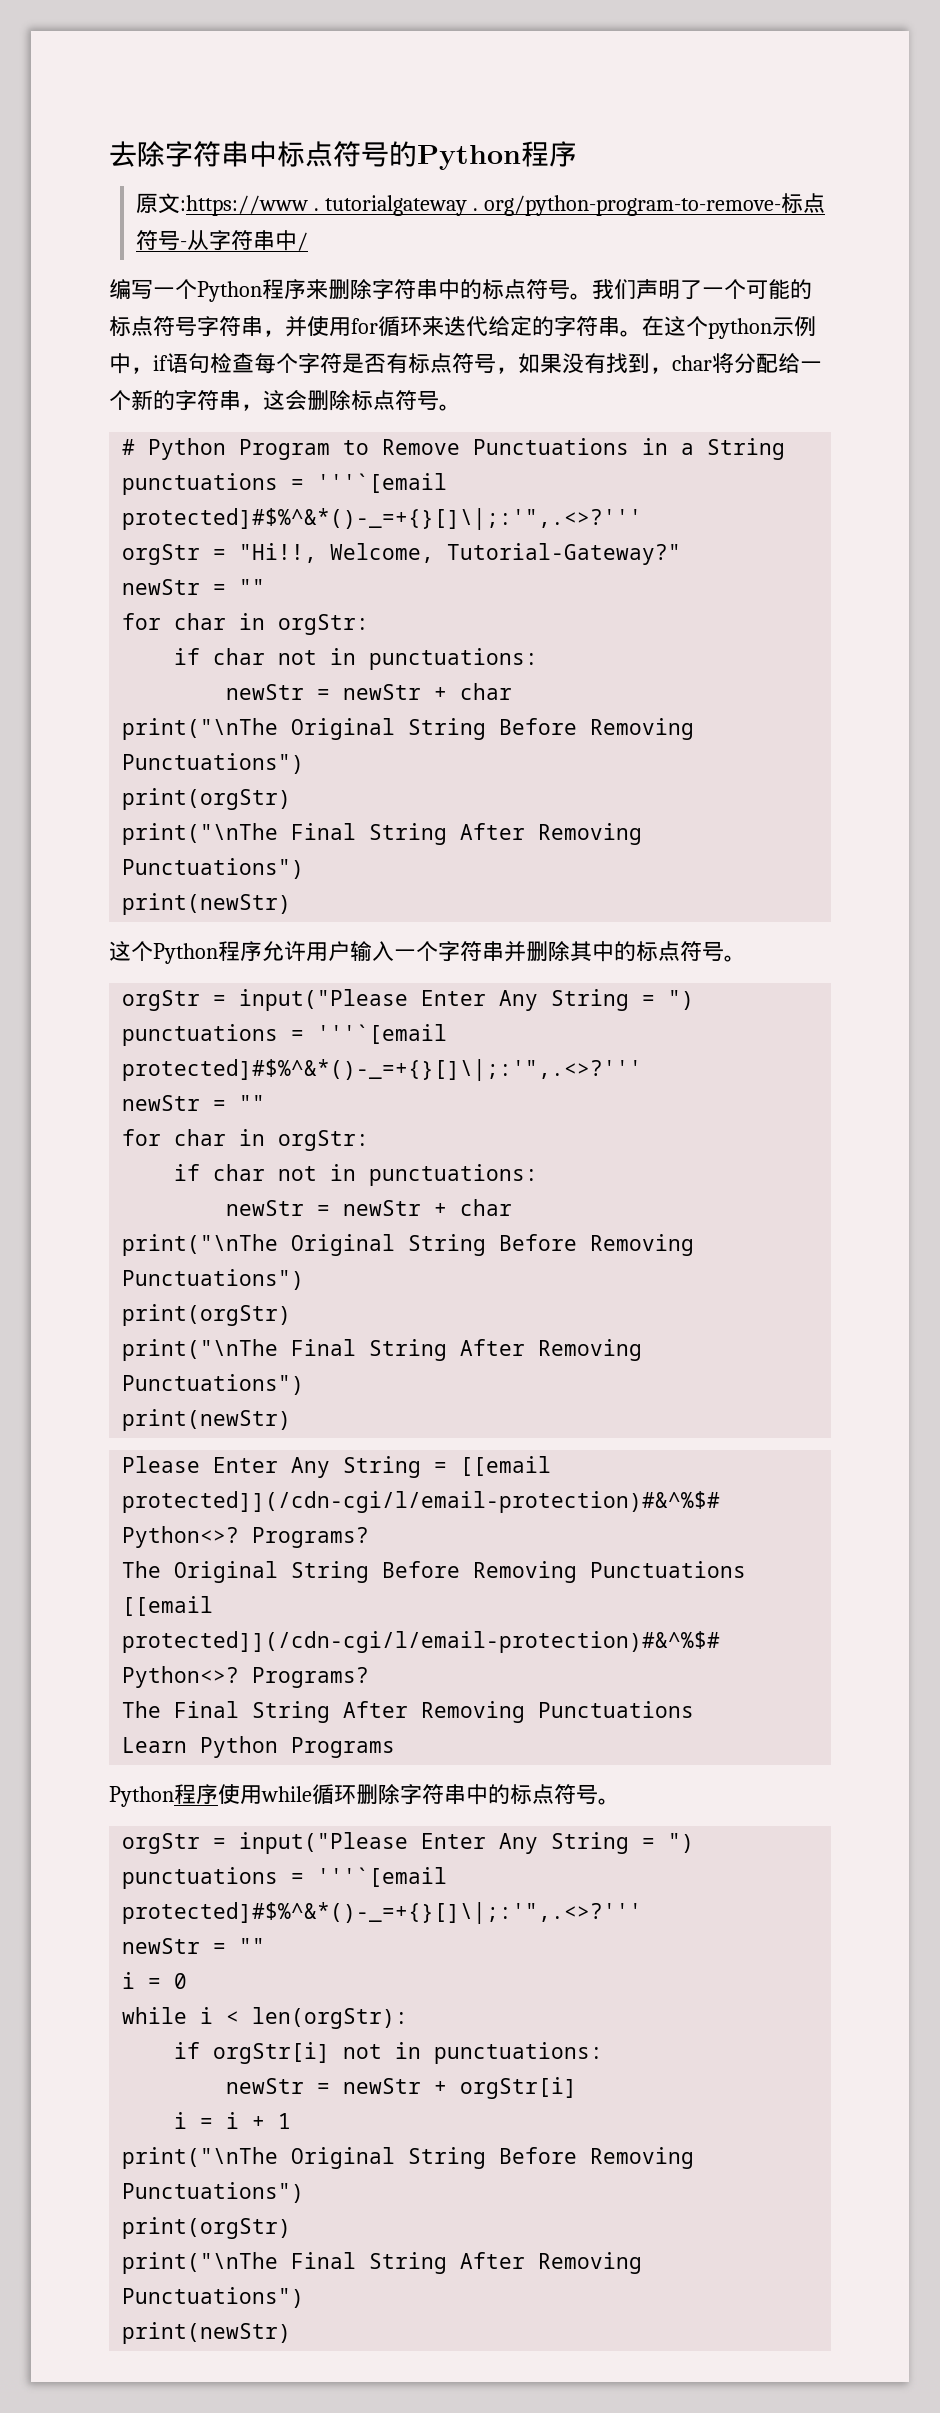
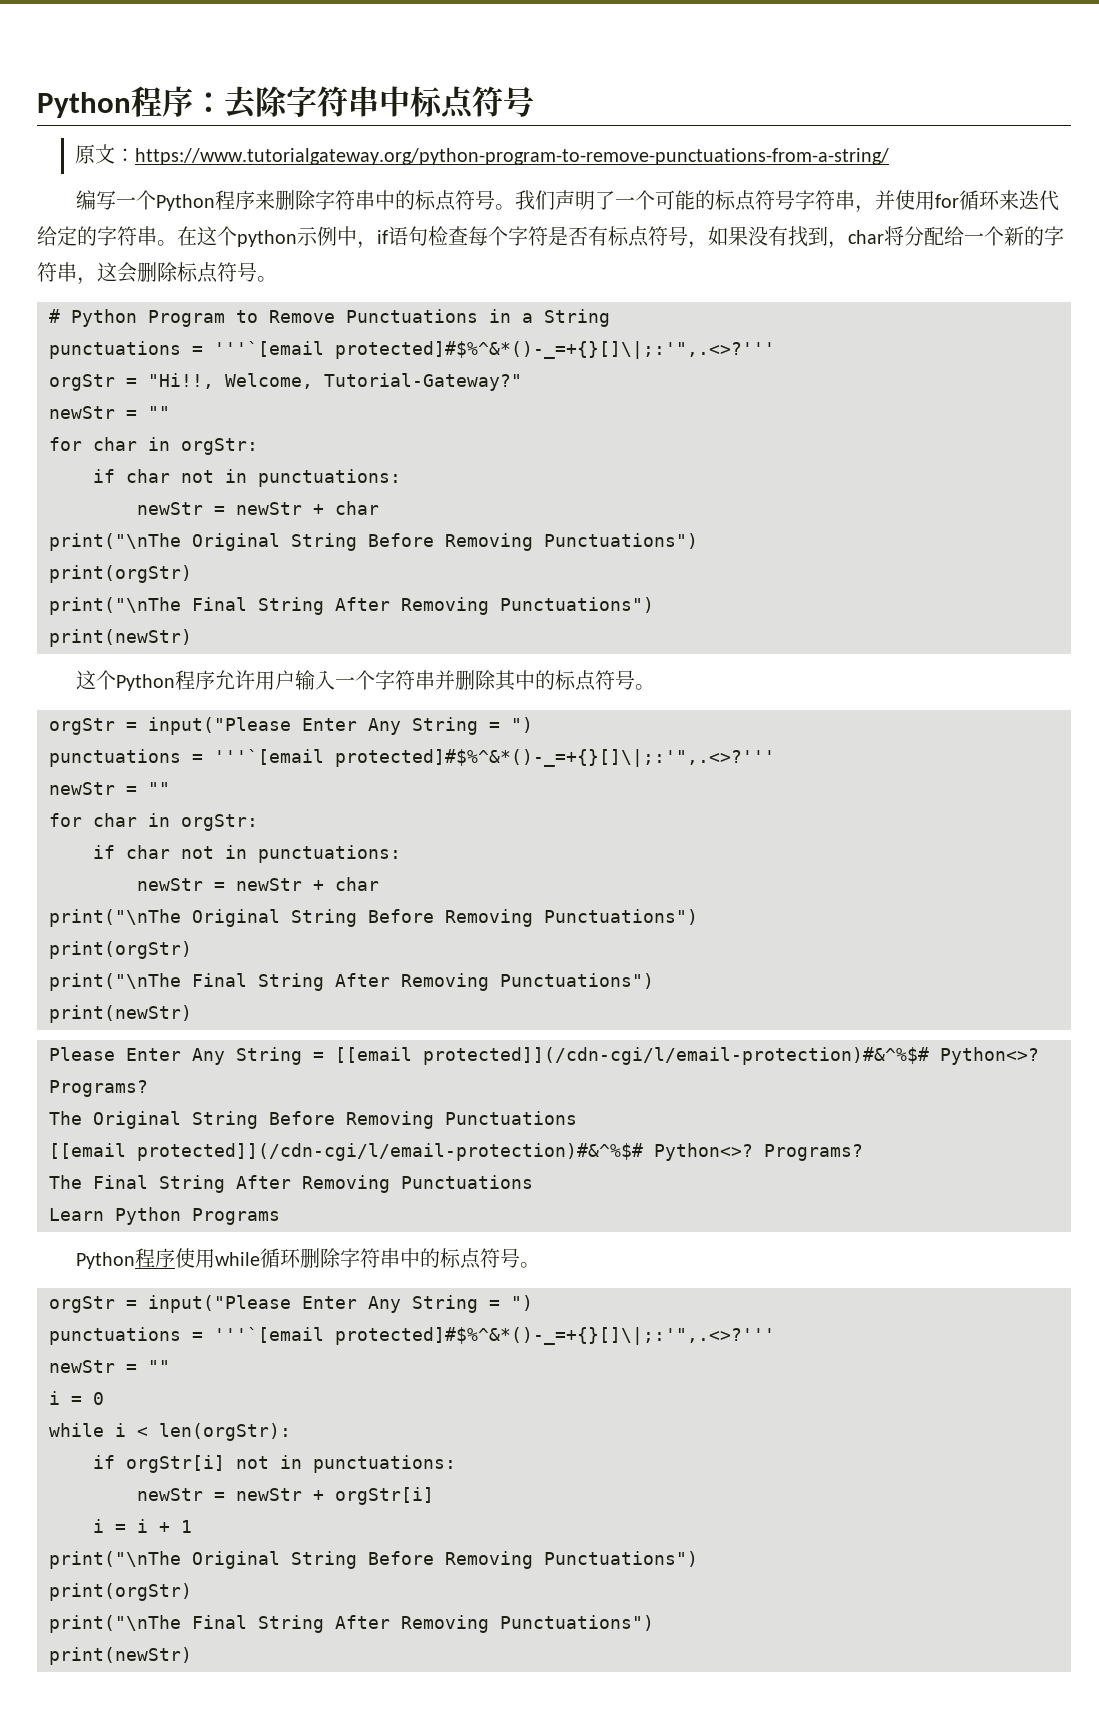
- 去除字符串中标点符号的Python程序
+ Python程序：去除字符串中标点符号
- 原文:https://www . tutorialgateway . org/python-program-to-remove-标点符号-从字符串中/
+ 原文：https://www.tutorialgateway.org/python-program-to-remove-punctuations-from-a-string/

